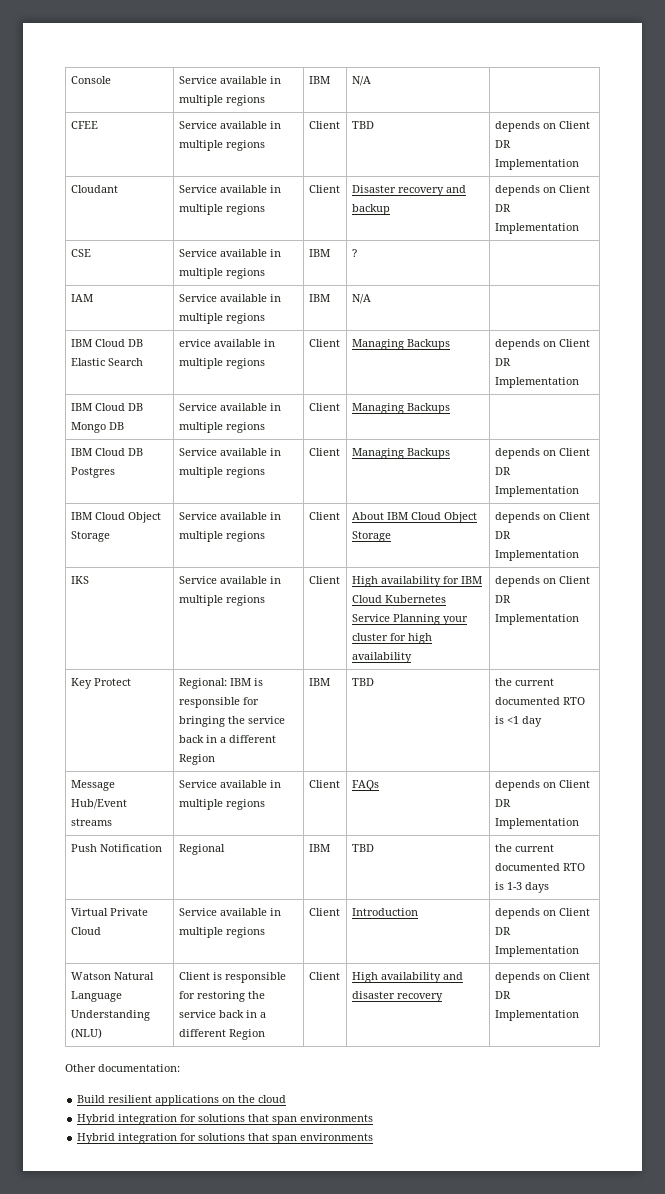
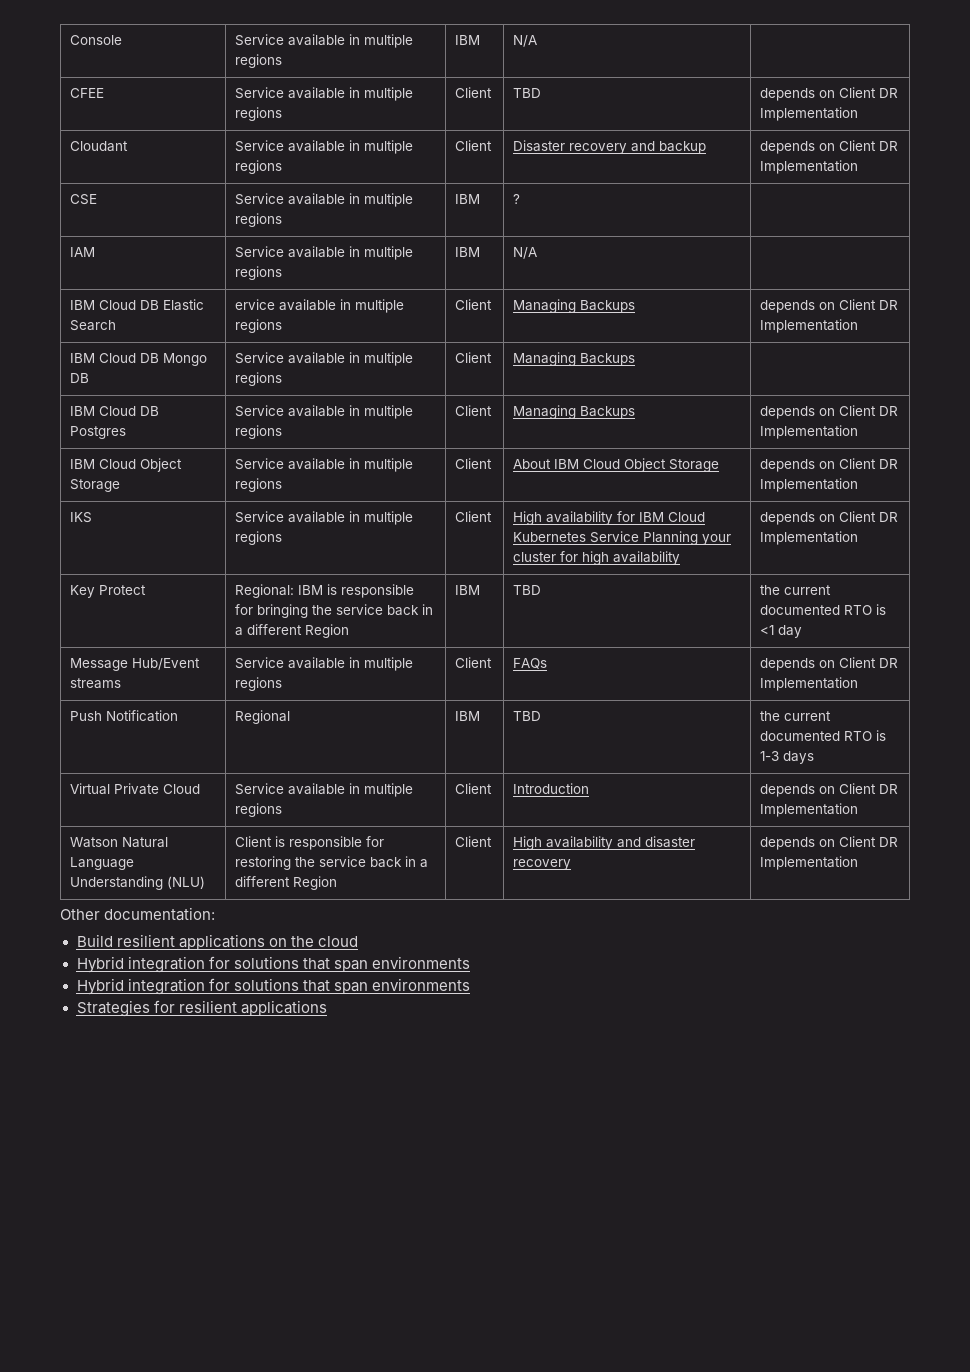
+ Strategies for resilient applications

